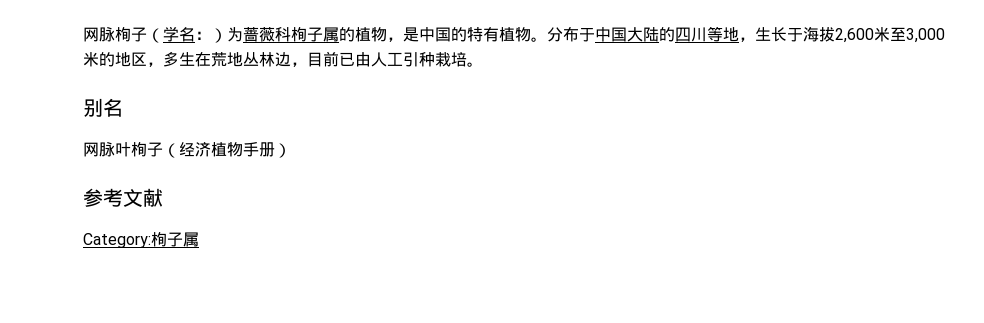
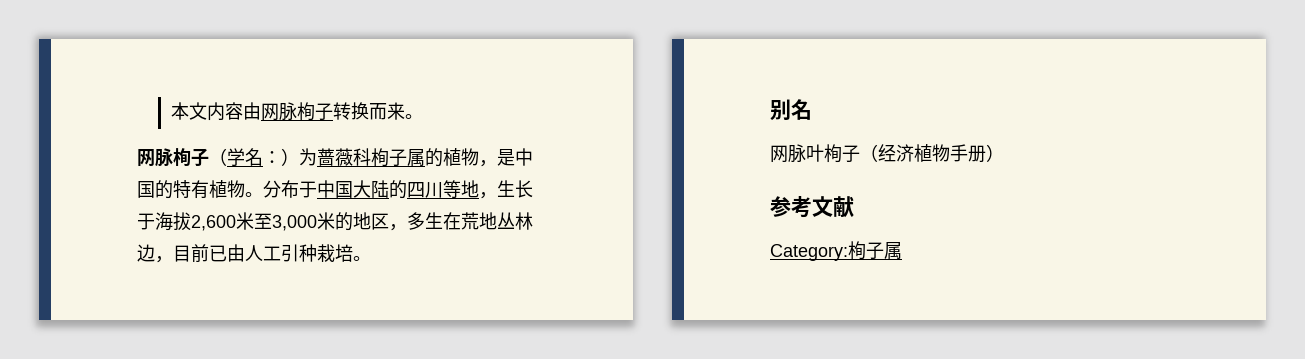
+ 本文内容由网脉栒子转换而来。

